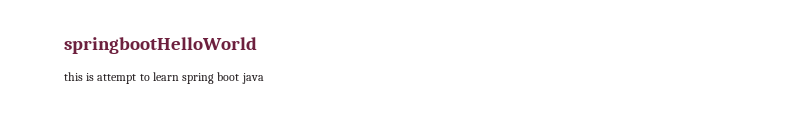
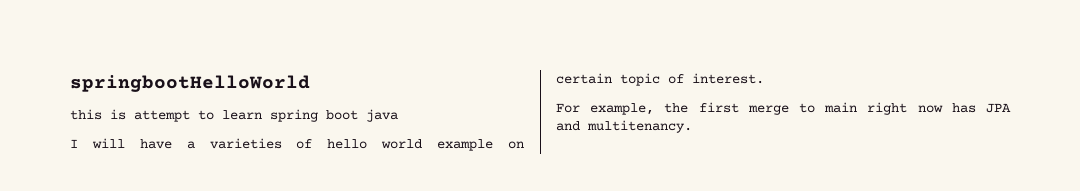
+ I will have a varieties of hello world example on certain topic of interest.
+ For example, the first merge to main right now has JPA and multitenancy.

